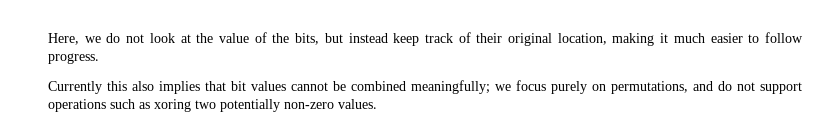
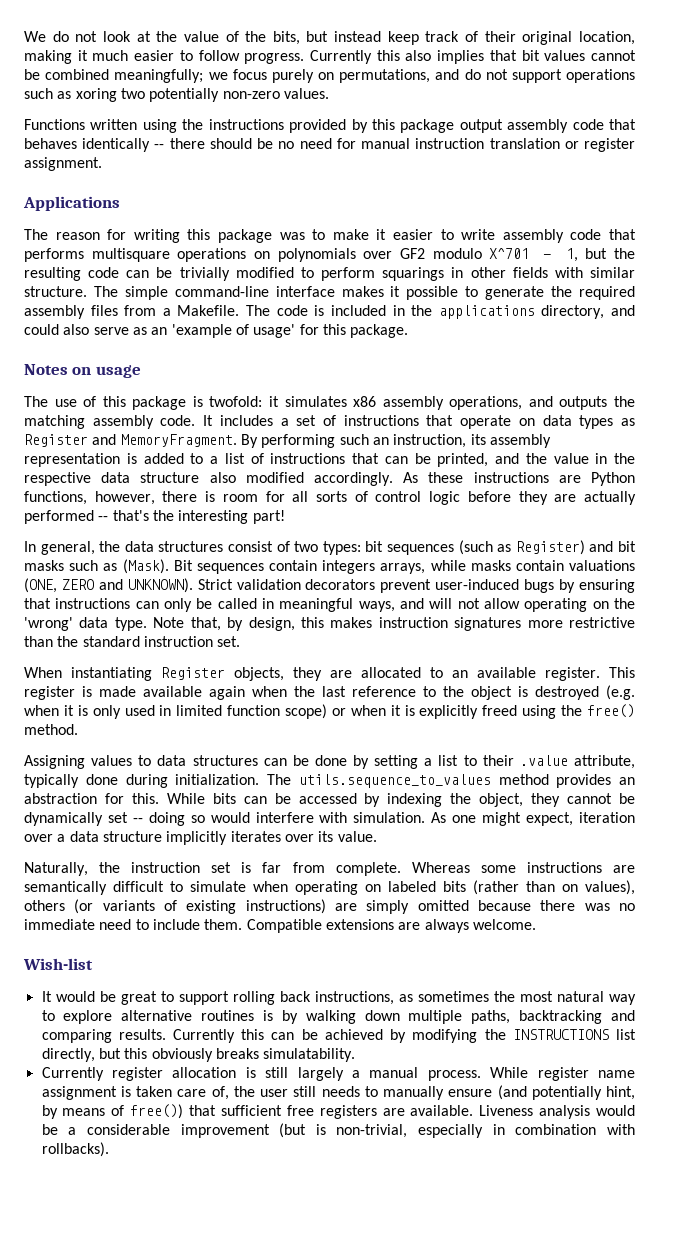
- Here, we do not look at the value of the bits, but instead keep track of their original location, making it much easier to follow progress.
- Currently this also implies that bit values cannot be combined meaningfully; we focus purely on permutations, and do not support operations such as xoring two potentially non-zero values.
+ We do not look at the value of the bits, but instead keep track of their original location, making it much easier to follow progress. Currently this also implies that bit values cannot be combined meaningfully; we focus purely on permutations, and do not support operations such as xoring two potentially non-zero values.
+ Functions written using the instructions provided by this package output assembly code that behaves identically -- there should be no need for manual instruction translation or register assignment.
+ Applications
+ The reason for writing this package was to make it easier to write assembly code that performs multisquare operations on polynomials over GF2 modulo X^701 - 1, but the resulting code can be trivially modified to perform squarings in other fields with similar structure. The simple command-line interface makes it possible to generate the required assembly files from a Makefile. The code is included in the applications directory, and could also serve as an 'example of usage' for this package.
+ Notes on usage
+ The use of this package is twofold: it simulates x86 assembly operations, and outputs the matching assembly code. It includes a set of instructions that operate on data types as Register and MemoryFragment. By performing such an instruction, its assembly representation is added to a list of instructions that can be printed, and the value in the respective data structure also modified accordingly. As these instructions are Python functions, however, there is room for all sorts of control logic before they are actually performed -- that's the interesting part!
+ In general, the data structures consist of two types: bit sequences (such as Register) and bit masks such as (Mask). Bit sequences contain integers arrays, while masks contain valuations (ONE, ZERO and UNKNOWN). Strict validation decorators prevent user-induced bugs by ensuring that instructions can only be called in meaningful ways, and will not allow operating on the 'wrong' data type. Note that, by design, this makes instruction signatures more restrictive than the standard instruction set.
+ When instantiating Register objects, they are allocated to an available register. This register is made available again when the last reference to the object is destroyed (e.g. when it is only used in limited function scope) or when it is explicitly freed using the free() method.
+ Assigning values to data structures can be done by setting a list to their .value attribute, typically done during initialization. The utils.sequence_to_values method provides an abstraction for this. While bits can be accessed by indexing the object, they cannot be dynamically set -- doing so would interfere with simulation. As one might expect, iteration over a data structure implicitly iterates over its value.
+ Naturally, the instruction set is far from complete. Whereas some instructions are semantically difficult to simulate when operating on labeled bits (rather than on values), others (or variants of existing instructions) are simply omitted because there was no immediate need to include them. Compatible extensions are always welcome.
+ Wish-list
+ It would be great to support rolling back instructions, as sometimes the most natural way to explore alternative routines is by walking down multiple paths, backtracking and comparing results. Currently this can be achieved by modifying the INSTRUCTIONS list directly, but this obviously breaks simulatability.
+ Currently register allocation is still largely a manual process. While register name assignment is taken care of, the user still needs to manually ensure (and potentially hint, by means of free()) that sufficient free registers are available. Liveness analysis would be a considerable improvement (but is non-trivial, especially in combination with rollbacks).

